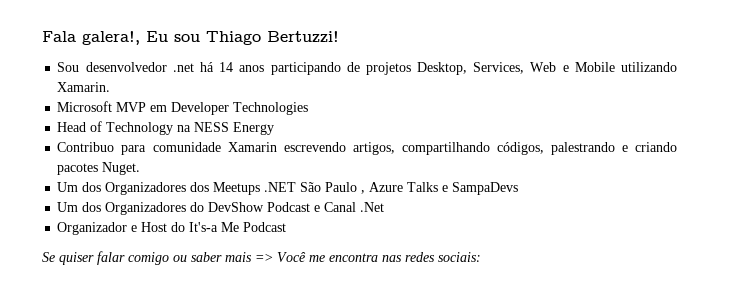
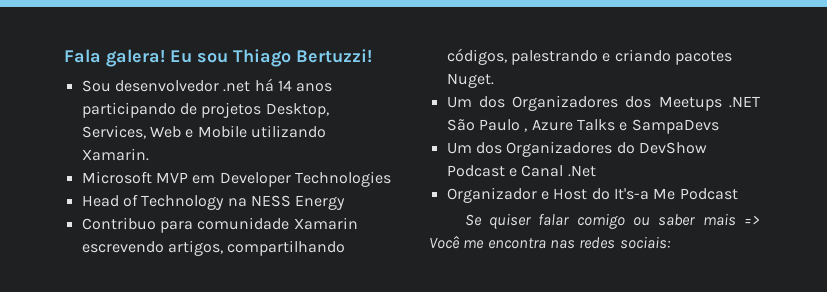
- Fala galera!, Eu sou Thiago Bertuzzi!
+ Fala galera! Eu sou Thiago Bertuzzi!

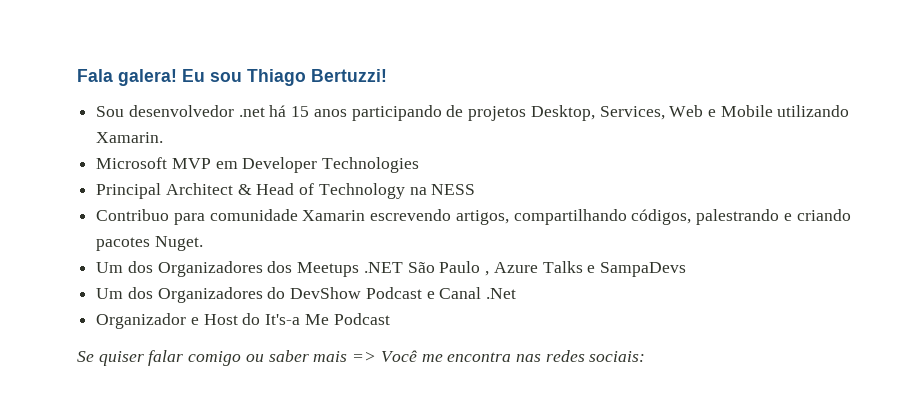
- Sou desenvolvedor .net há 14 anos participando de projetos Desktop, Services, Web e Mobile utilizando Xamarin.
+ Sou desenvolvedor .net há 15 anos participando de projetos Desktop, Services, Web e Mobile utilizando Xamarin.
- Head of Technology na NESS Energy
+ Principal Architect & Head of Technology na NESS

